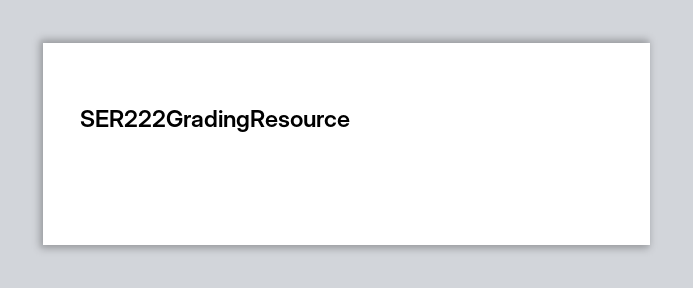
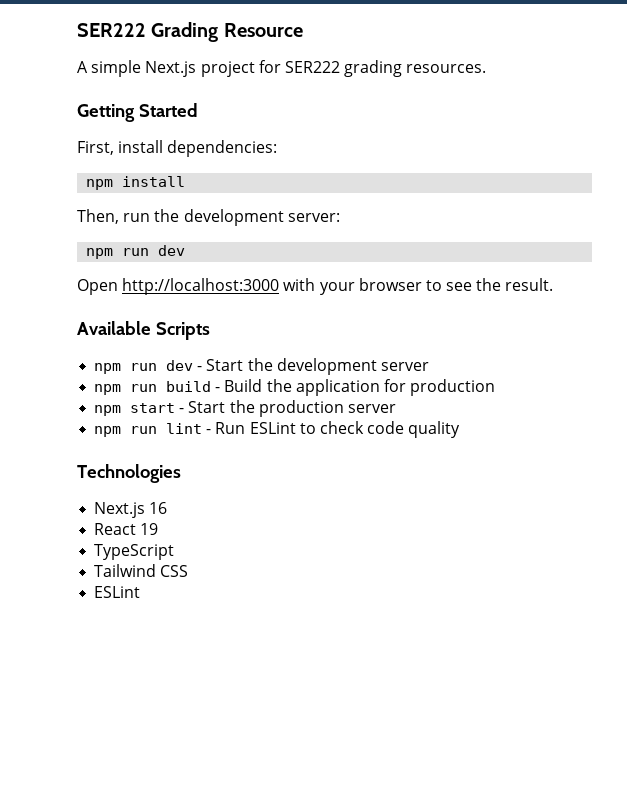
- SER222GradingResource
+ SER222 Grading Resource
+ A simple Next.js project for SER222 grading resources.
+ Getting Started
+ First, install dependencies:
+ npm install
+ Then, run the development server:
+ npm run dev
+ Open http://localhost:3000 with your browser to see the result.
+ Available Scripts
+ npm run dev - Start the development server
+ npm run build - Build the application for production
+ npm start - Start the production server
+ npm run lint - Run ESLint to check code quality
+ Technologies
+ Next.js 16
+ React 19
+ TypeScript
+ Tailwind CSS
+ ESLint

